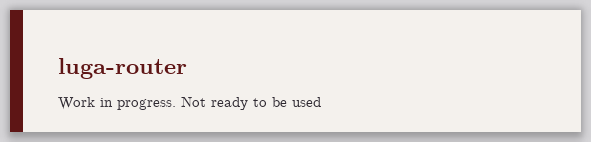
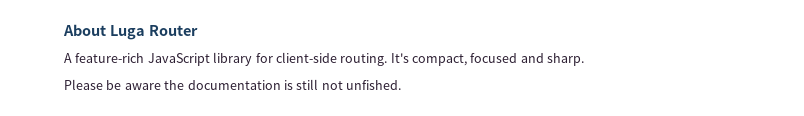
- luga-router
- Work in progress. Not ready to be used
+ About Luga Router
+ A feature-rich JavaScript library for client-side routing. It's compact, focused and sharp.
+ Please be aware the documentation is still not unfished.

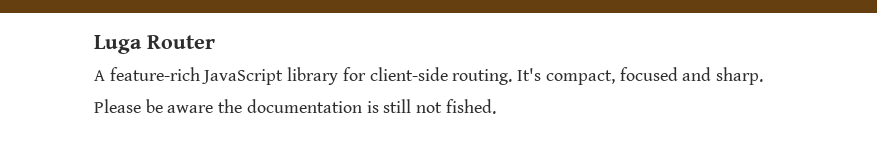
- About Luga Router
+ Luga Router
- Please be aware the documentation is still not unfished.
+ Please be aware the documentation is still not fished.

